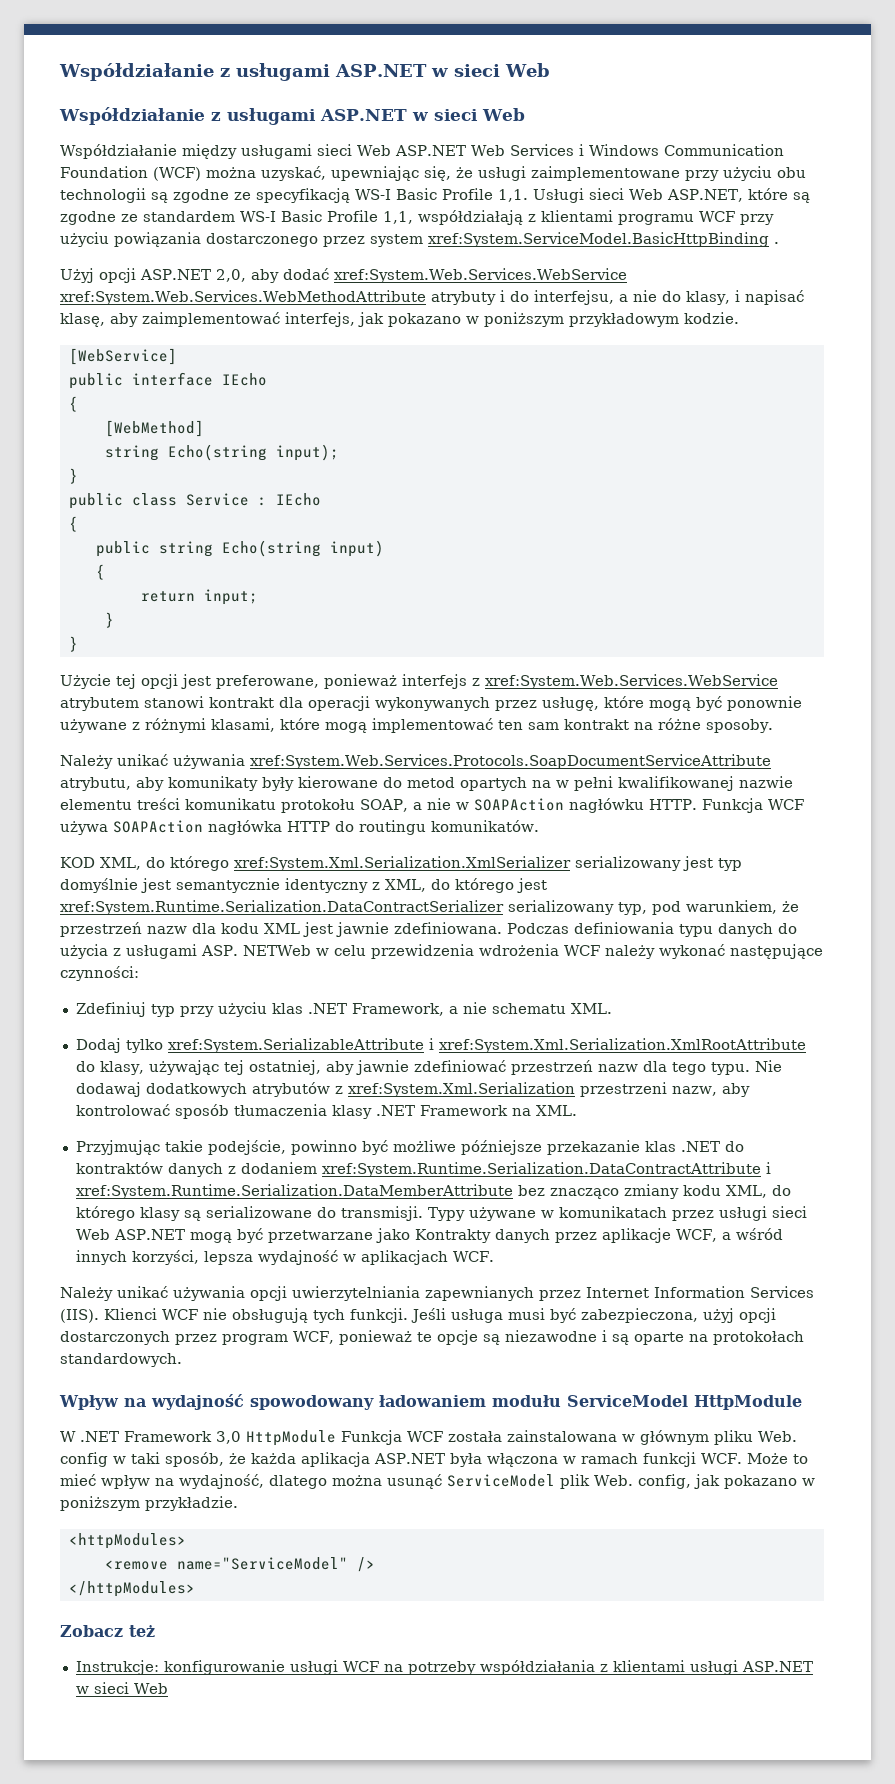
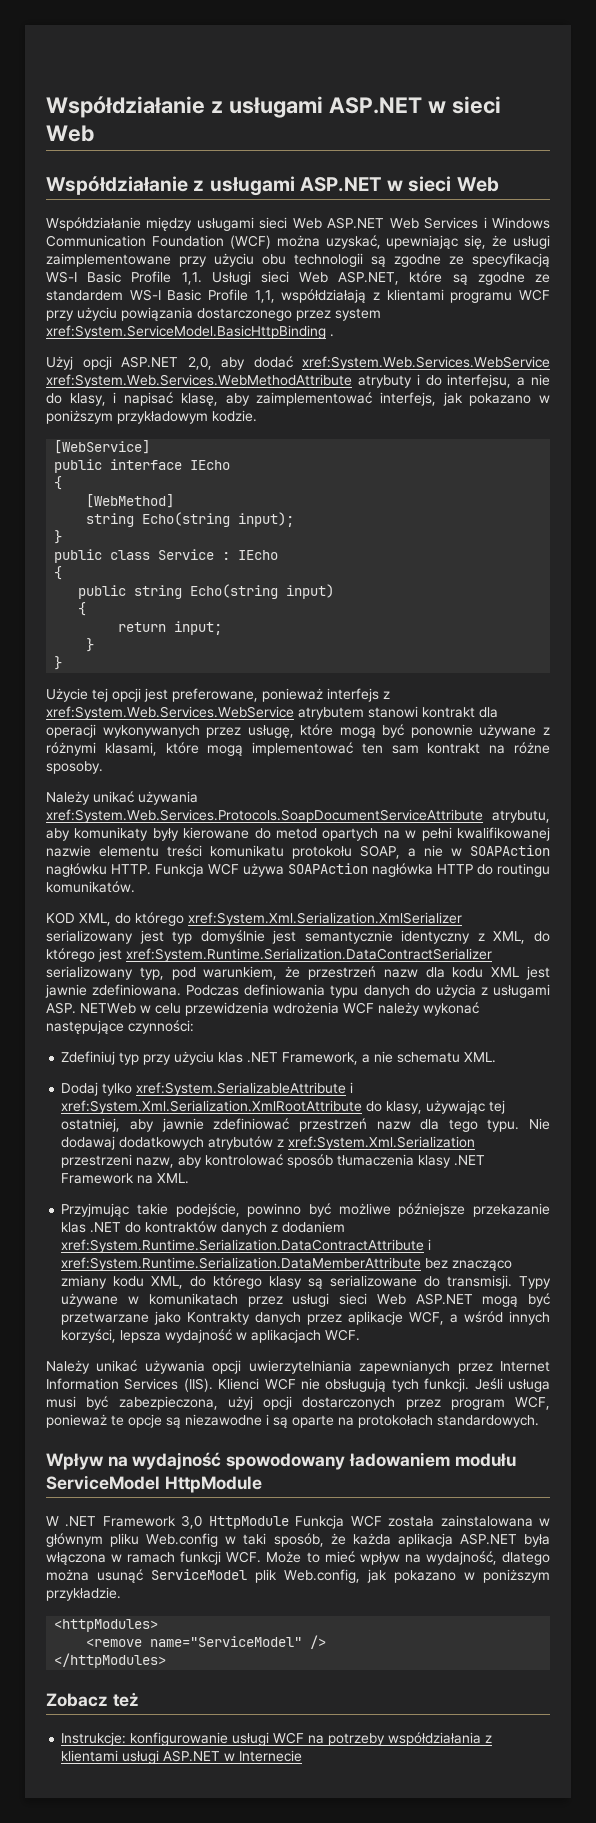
- W .NET Framework 3,0 HttpModule Funkcja WCF została zainstalowana w głównym pliku Web. config w taki sposób, że każda aplikacja ASP.NET była włączona w ramach funkcji WCF. Może to mieć wpływ na wydajność, dlatego można usunąć ServiceModel plik Web. config, jak pokazano w poniższym przykładzie.
+ W .NET Framework 3,0 HttpModule Funkcja WCF została zainstalowana w głównym pliku Web.config w taki sposób, że każda aplikacja ASP.NET była włączona w ramach funkcji WCF. Może to mieć wpływ na wydajność, dlatego można usunąć ServiceModel plik Web.config, jak pokazano w poniższym przykładzie.
- Instrukcje: konfigurowanie usługi WCF na potrzeby współdziałania z klientami usługi ASP.NET w sieci Web
+ Instrukcje: konfigurowanie usługi WCF na potrzeby współdziałania z klientami usługi ASP.NET w Internecie

